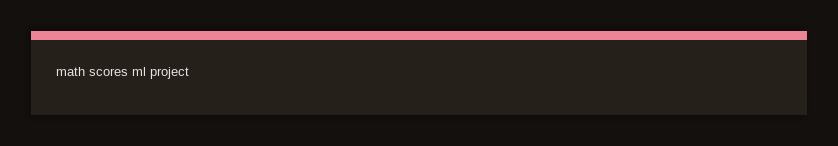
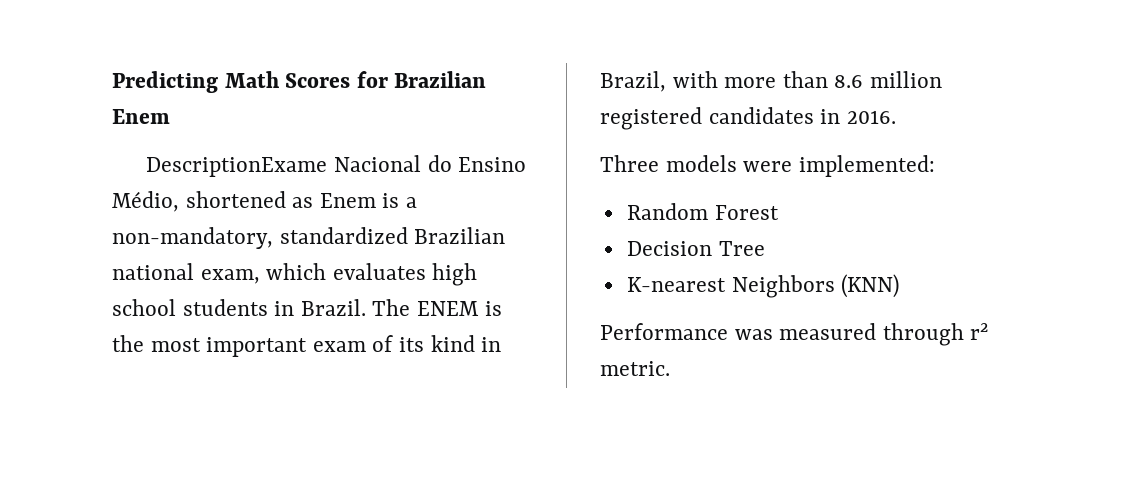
- math scores ml project
+ Predicting Math Scores for Brazilian Enem
+ DescriptionExame Nacional do Ensino Médio, shortened as Enem is a non-mandatory, standardized Brazilian national exam, which evaluates high school students in Brazil. The ENEM is the most important exam of its kind in Brazil, with more than 8.6 million registered candidates in 2016.
+ Three models were implemented:
+ Random Forest
+ Decision Tree
+ K-nearest Neighbors (KNN)
+ Performance was measured through r² metric.

